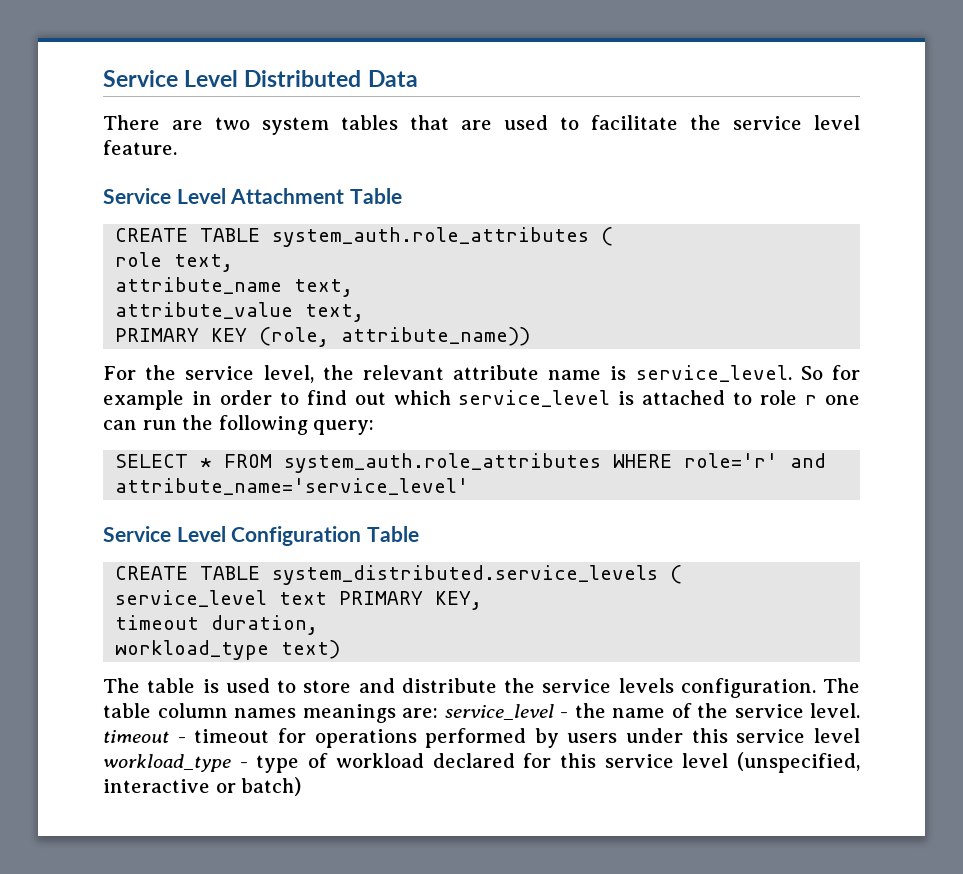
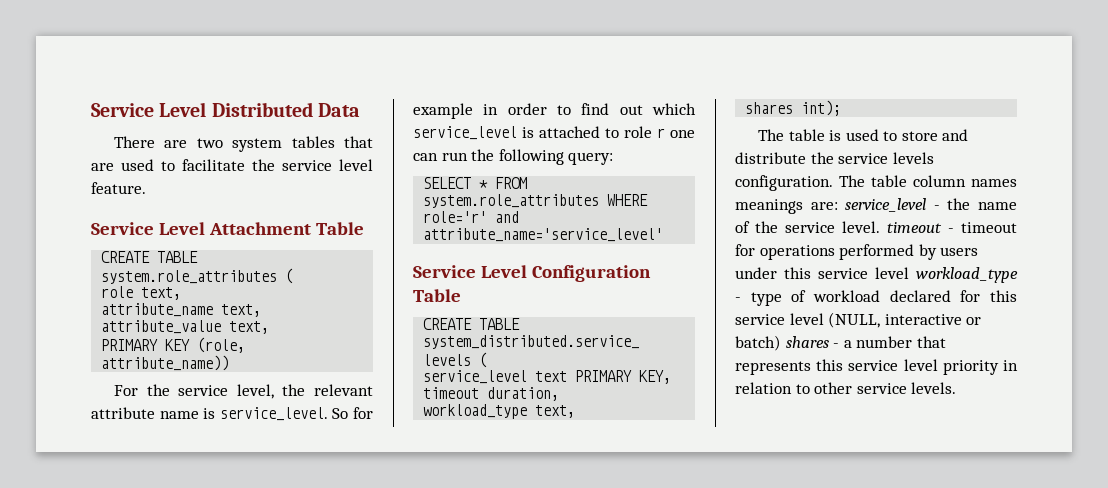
- CREATE TABLE system_auth.role_attributes (
+ CREATE TABLE system.role_attributes (
- SELECT * FROM system_auth.role_attributes WHERE role='r' and attribute_name='service_level'
+ SELECT * FROM system.role_attributes WHERE role='r' and attribute_name='service_level'
- workload_type text)
+ workload_type text,
+ shares int);
- The table column names meanings are: service_level - the name of the service level. timeout - timeout for operations performed by users under this service level workload_type - type of workload declared for this service level (unspecified, interactive or batch)
+ The table column names meanings are: service_level - the name of the service level. timeout - timeout for operations performed by users under this service level workload_type - type of workload declared for this service level (NULL, interactive or batch) shares - a number that represents this service level priority in relation to other service levels.

